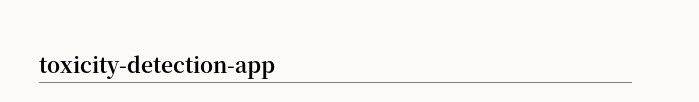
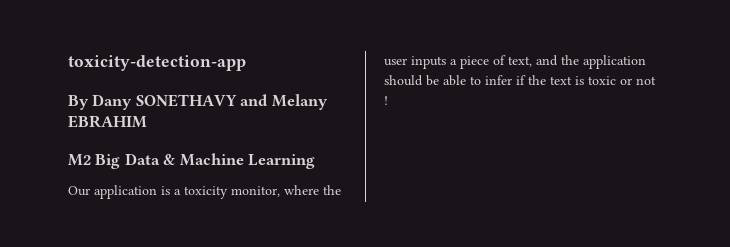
+ By Dany SONETHAVY and Melany EBRAHIM
+ M2 Big Data & Machine Learning
+ Our application is a toxicity monitor, where the user inputs a piece of text, and the application should be able to infer if the text is toxic or not !

